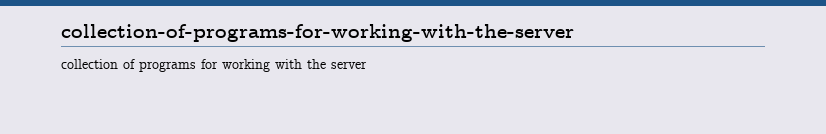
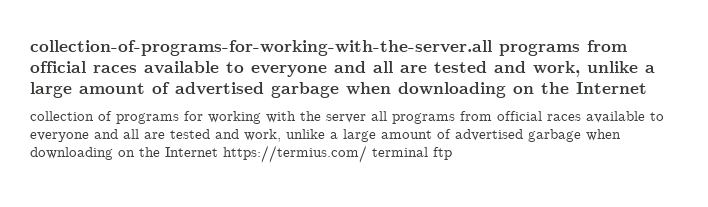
- collection-of-programs-for-working-with-the-server
+ collection-of-programs-for-working-with-the-server.all programs from official races available to everyone and all are tested and work, unlike a large amount of advertised garbage when downloading on the Internet
- collection of programs for working with the server
+ collection of programs for working with the server all programs from official races available to everyone and all are tested and work, unlike a large amount of advertised garbage when downloading on the Internet https://termius.com/ terminal ftp

